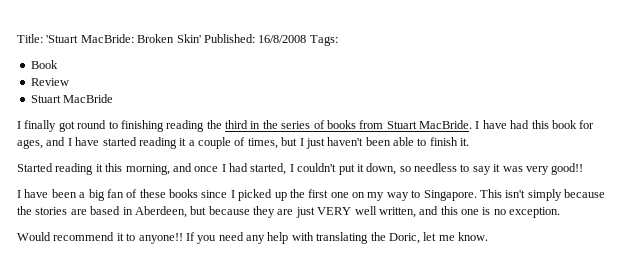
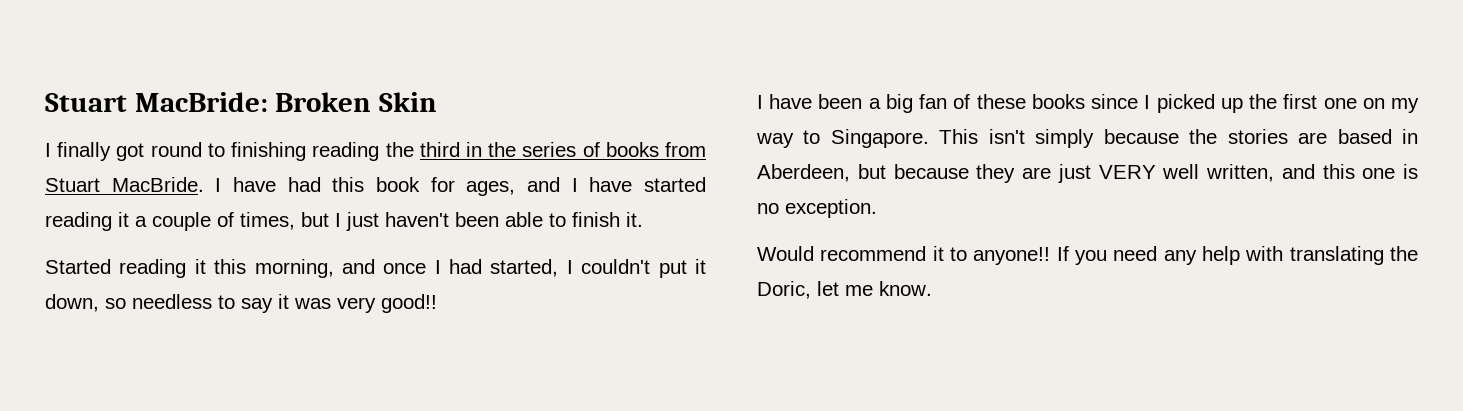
- Title: 'Stuart MacBride: Broken Skin' Published: 16/8/2008 Tags:
- Book
- Review
- Stuart MacBride
+ Stuart MacBride: Broken Skin

